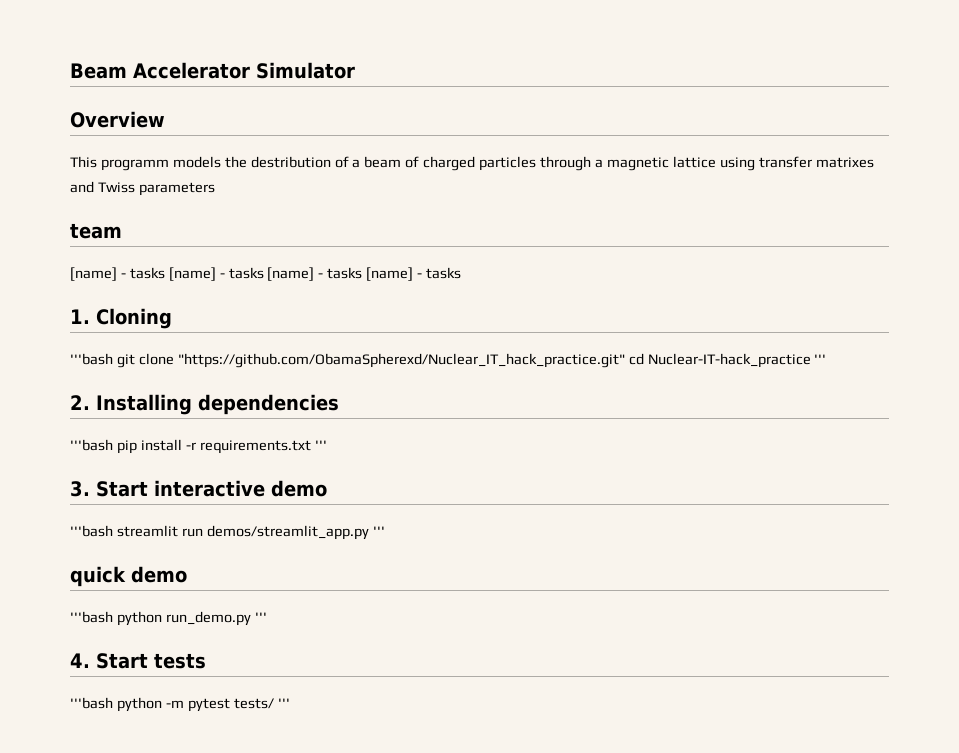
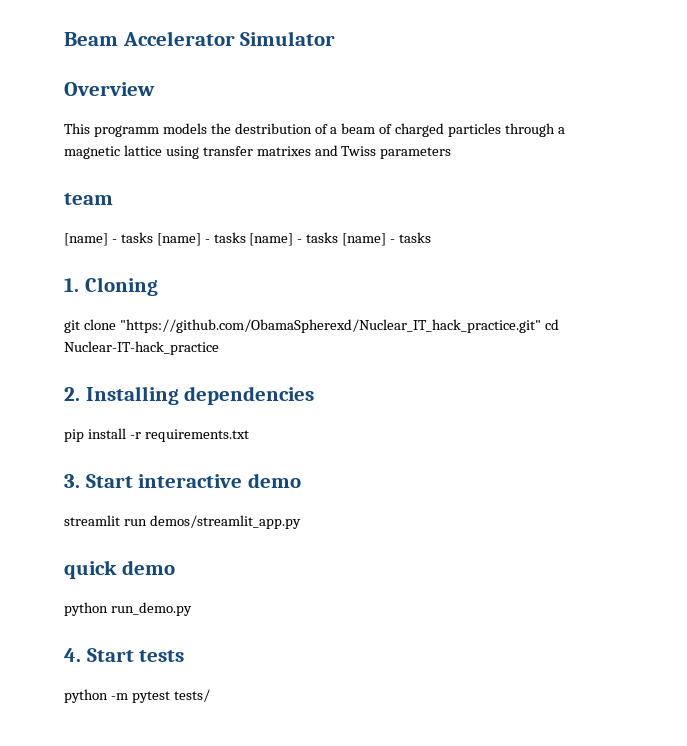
- '''bash git clone "https://github.com/ObamaSpherexd/Nuclear_IT_hack_practice.git" cd Nuclear-IT-hack_practice '''
+ git clone "https://github.com/ObamaSpherexd/Nuclear_IT_hack_practice.git" cd Nuclear-IT-hack_practice
- '''bash pip install -r requirements.txt '''
+ pip install -r requirements.txt
- '''bash streamlit run demos/streamlit_app.py '''
+ streamlit run demos/streamlit_app.py
- '''bash python run_demo.py '''
+ python run_demo.py
- '''bash python -m pytest tests/ '''
+ python -m pytest tests/

